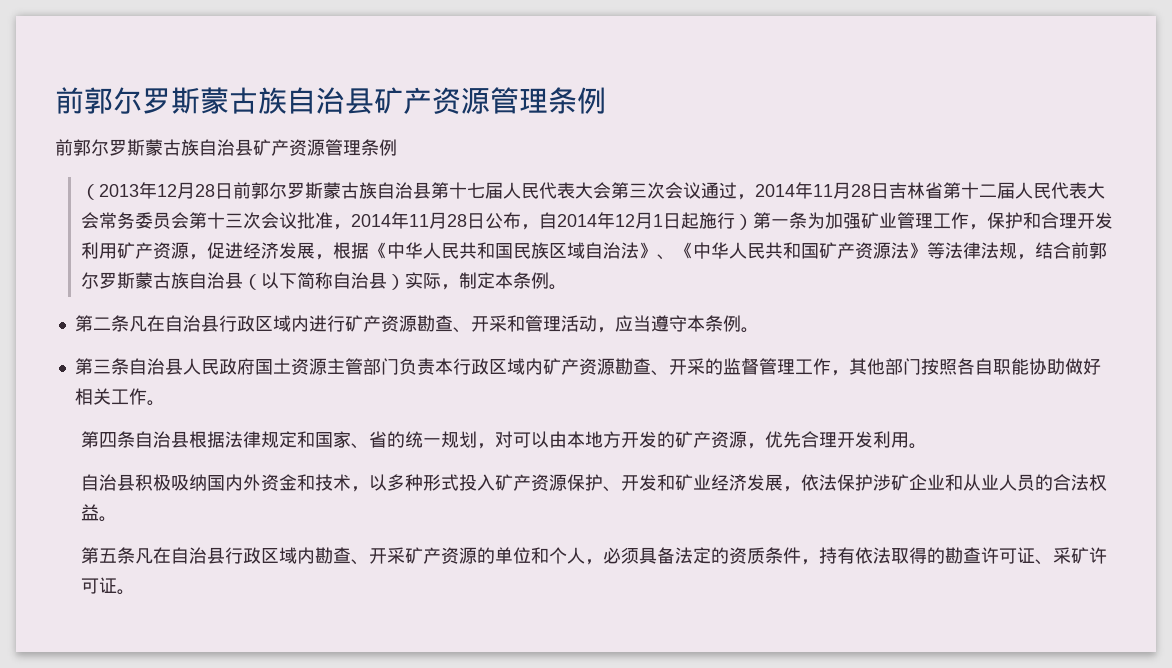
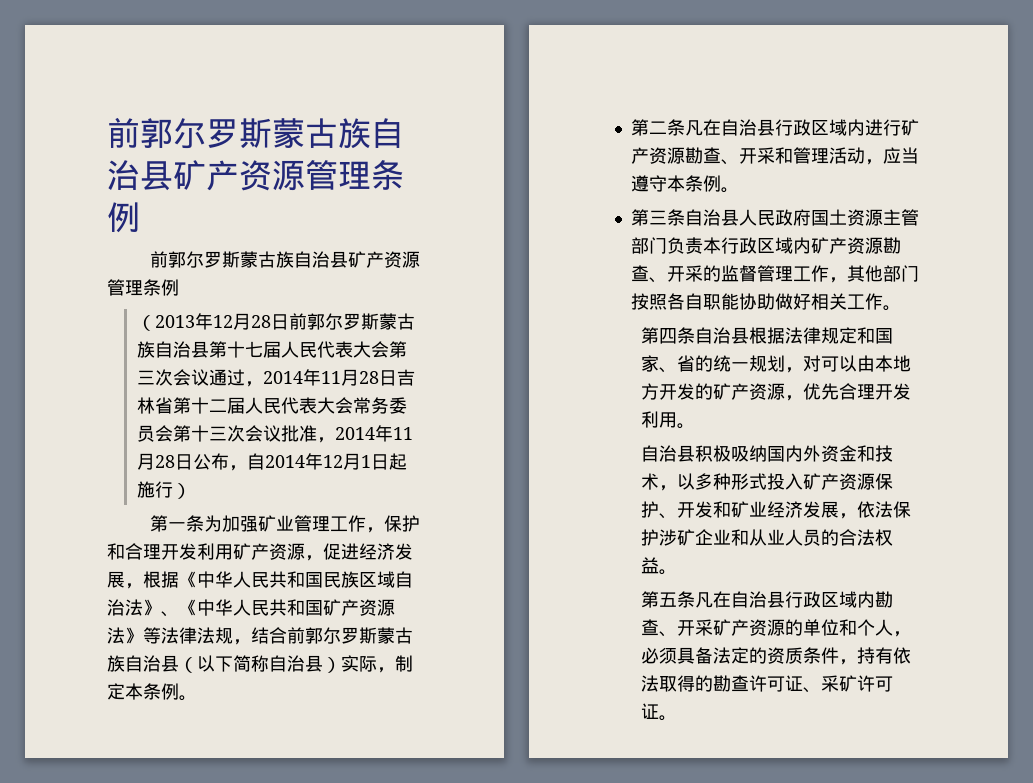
- （2013年12月28日前郭尔罗斯蒙古族自治县第十七届人民代表大会第三次会议通过，2014年11月28日吉林省第十二届人民代表大会常务委员会第十三次会议批准，2014年11月28日公布，自2014年12月1日起施行）第一条为加强矿业管理工作，保护和合理开发利用矿产资源，促进经济发展，根据《中华人民共和国民族区域自治法》、《中华人民共和国矿产资源法》等法律法规，结合前郭尔罗斯蒙古族自治县（以下简称自治县）实际，制定本条例。
+ （2013年12月28日前郭尔罗斯蒙古族自治县第十七届人民代表大会第三次会议通过，2014年11月28日吉林省第十二届人民代表大会常务委员会第十三次会议批准，2014年11月28日公布，自2014年12月1日起施行）
+ 第一条为加强矿业管理工作，保护和合理开发利用矿产资源，促进经济发展，根据《中华人民共和国民族区域自治法》、《中华人民共和国矿产资源法》等法律法规，结合前郭尔罗斯蒙古族自治县（以下简称自治县）实际，制定本条例。

